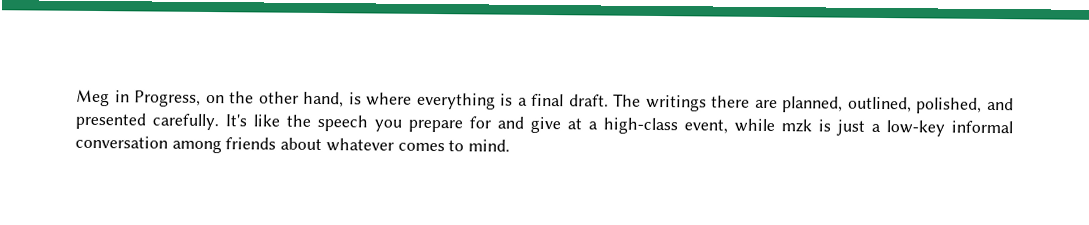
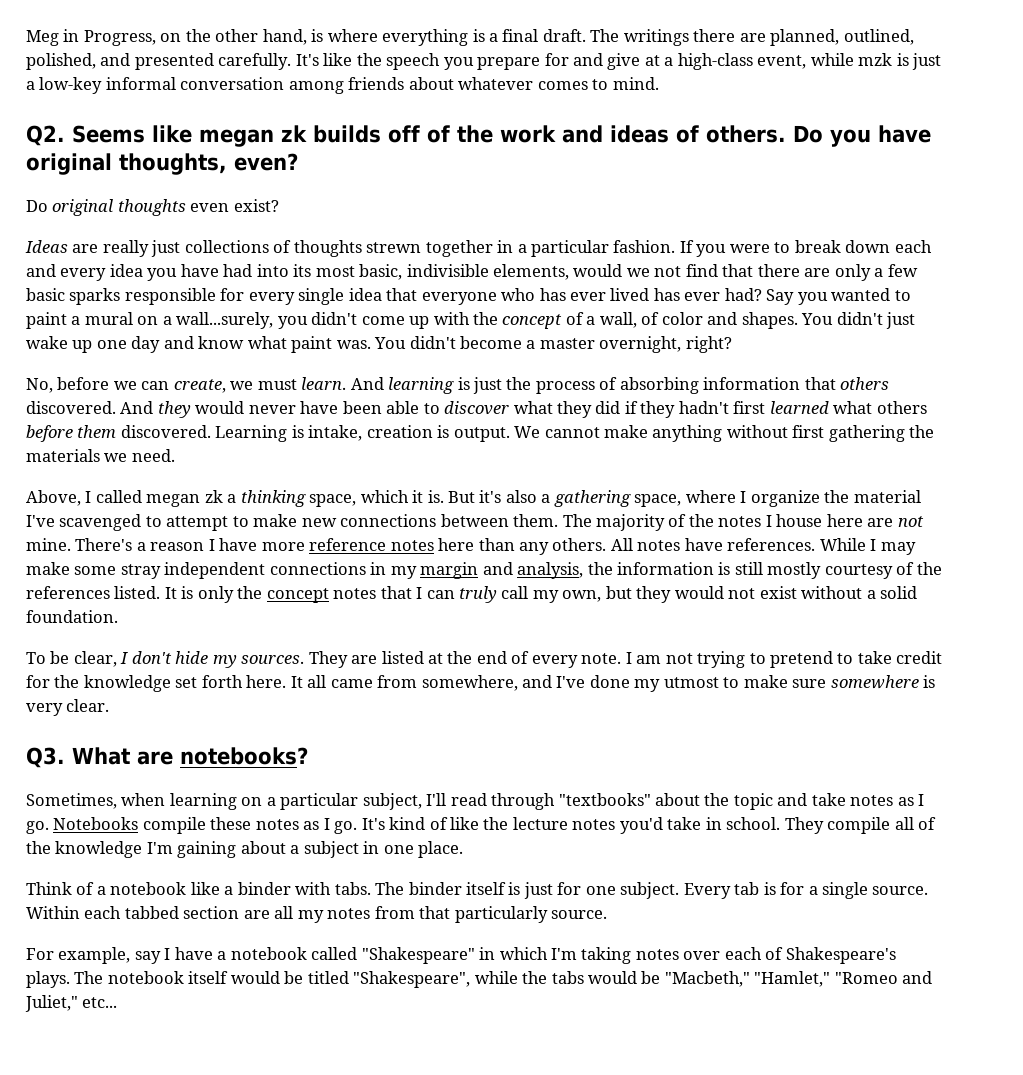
+ Q2. Seems like megan zk builds off of the work and ideas of others. Do you have original thoughts, even?
+ Do original thoughts even exist?
+ Ideas are really just collections of thoughts strewn together in a particular fashion. If you were to break down each and every idea you have had into its most basic, indivisible elements, would we not find that there are only a few basic sparks responsible for every single idea that everyone who has ever lived has ever had? Say you wanted to paint a mural on a wall...surely, you didn't come up with the concept of a wall, of color and shapes. You didn't just wake up one day and know what paint was. You didn't become a master overnight, right?
+ No, before we can create, we must learn. And learning is just the process of absorbing information that others discovered. And they would never have been able to discover what they did if they hadn't first learned what others before them discovered. Learning is intake, creation is output. We cannot make anything without first gathering the materials we need.
+ Above, I called megan zk a thinking space, which it is. But it's also a gathering space, where I organize the material I've scavenged to attempt to make new connections between them. The majority of the notes I house here are not mine. There's a reason I have more reference notes here than any others. All notes have references. While I may make some stray independent connections in my margin and analysis, the information is still mostly courtesy of the references listed. It is only the concept notes that I can truly call my own, but they would not exist without a solid foundation.
+ To be clear, I don't hide my sources. They are listed at the end of every note. I am not trying to pretend to take credit for the knowledge set forth here. It all came from somewhere, and I've done my utmost to make sure somewhere is very clear.
+ Q3. What are notebooks?
+ Sometimes, when learning on a particular subject, I'll read through "textbooks" about the topic and take notes as I go. Notebooks compile these notes as I go. It's kind of like the lecture notes you'd take in school. They compile all of the knowledge I'm gaining about a subject in one place.
+ Think of a notebook like a binder with tabs. The binder itself is just for one subject. Every tab is for a single source. Within each tabbed section are all my notes from that particularly source.
+ For example, say I have a notebook called "Shakespeare" in which I'm taking notes over each of Shakespeare's plays. The notebook itself would be titled "Shakespeare", while the tabs would be "Macbeth," "Hamlet," "Romeo and Juliet," etc...

